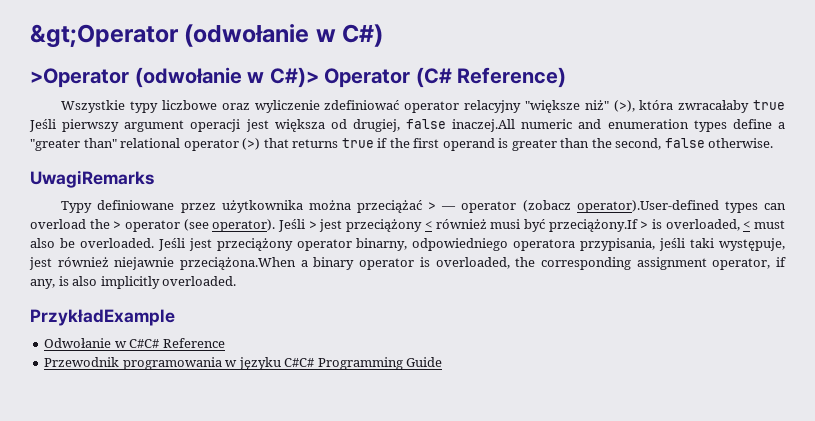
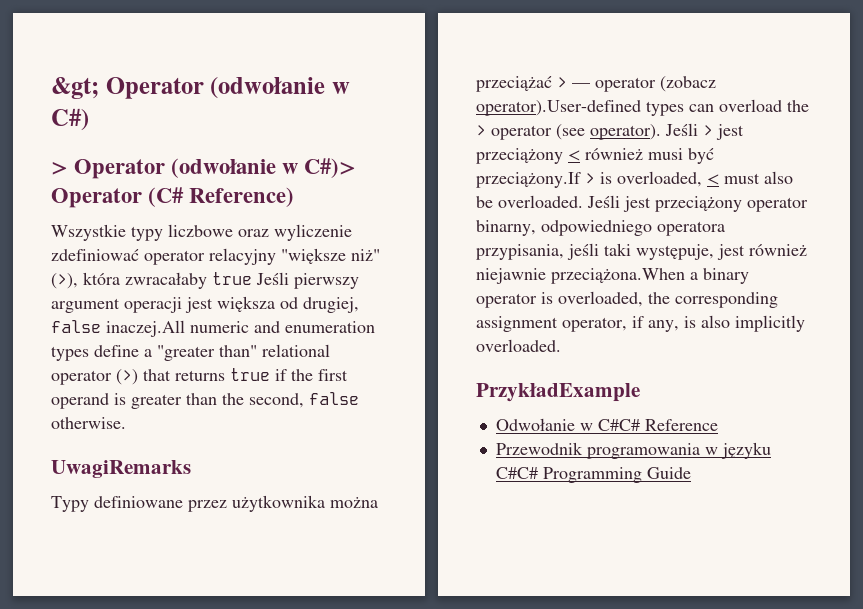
- &gt;Operator (odwołanie w C#)
+ &gt; Operator (odwołanie w C#)
- >Operator (odwołanie w C#)> Operator (C# Reference)
+ > Operator (odwołanie w C#)> Operator (C# Reference)

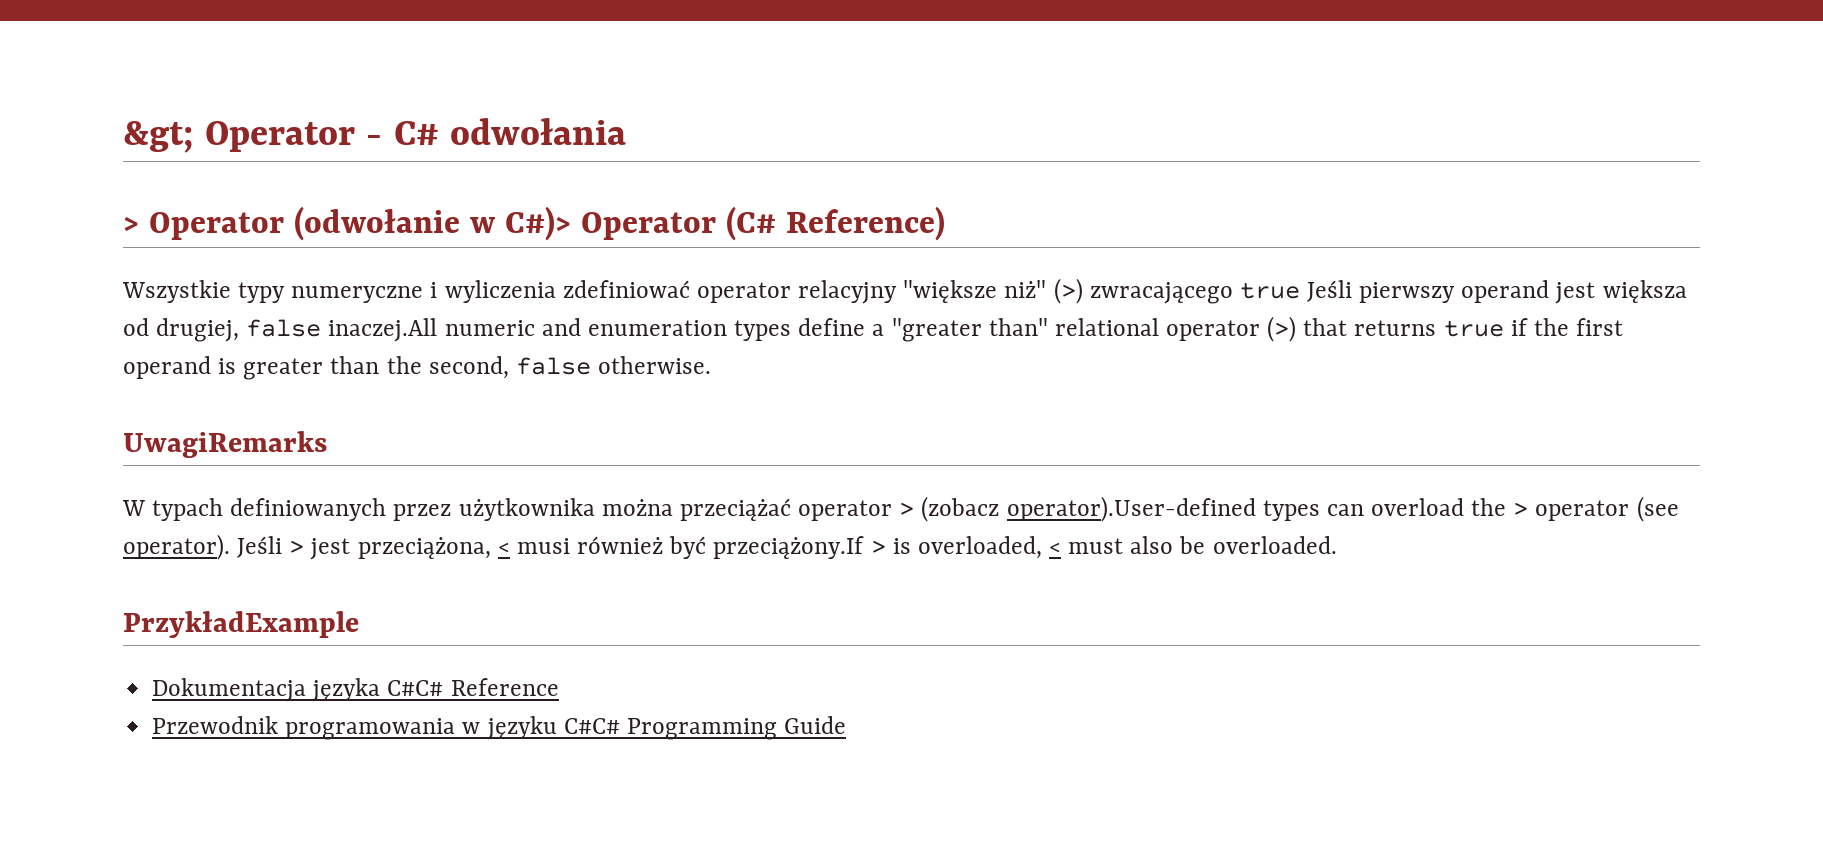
- &gt; Operator (odwołanie w C#)
+ &gt; Operator - C# odwołania
- Wszystkie typy liczbowe oraz wyliczenie zdefiniować operator relacyjny "większe niż" (>), która zwracałaby true Jeśli pierwszy argument operacji jest większa od drugiej, false inaczej.All numeric and enumeration types define a "greater than" relational operator (>) that returns true if the first operand is greater than the second, false otherwise.
+ Wszystkie typy numeryczne i wyliczenia zdefiniować operator relacyjny "większe niż" (>) zwracającego true Jeśli pierwszy operand jest większa od drugiej, false inaczej.All numeric and enumeration types define a "greater than" relational operator (>) that returns true if the first operand is greater than the second, false otherwise.
- Typy definiowane przez użytkownika można przeciążać > — operator (zobacz operator).User-defined types can overload the > operator (see operator).
+ W typach definiowanych przez użytkownika można przeciążać operator > (zobacz operator).User-defined types can overload the > operator (see operator).
- Jeśli > jest przeciążony < również musi być przeciążony.If > is overloaded, < must also be overloaded. Jeśli jest przeciążony operator binarny, odpowiedniego operatora przypisania, jeśli taki występuje, jest również niejawnie przeciążona.When a binary operator is overloaded, the corresponding assignment operator, if any, is also implicitly overloaded.
+ Jeśli > jest przeciążona, < musi również być przeciążony.If > is overloaded, < must also be overloaded.
- Odwołanie w C#C# Reference
+ Dokumentacja języka C#C# Reference

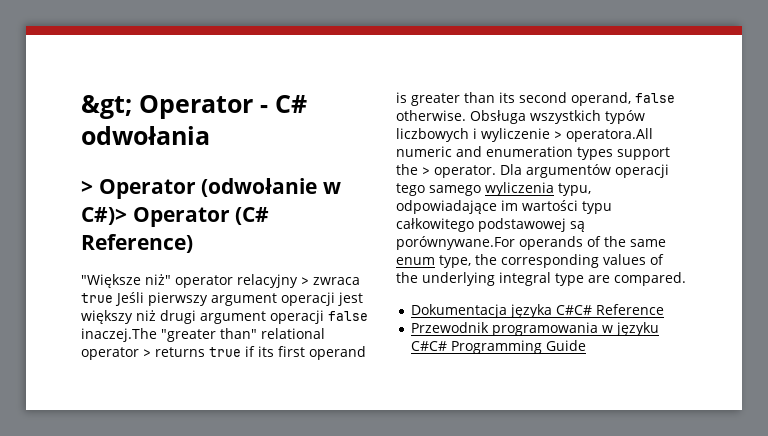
- Wszystkie typy numeryczne i wyliczenia zdefiniować operator relacyjny "większe niż" (>) zwracającego true Jeśli pierwszy operand jest większa od drugiej, false inaczej.All numeric and enumeration types define a "greater than" relational operator (>) that returns true if the first operand is greater than the second, false otherwise.
- UwagiRemarks
- W typach definiowanych przez użytkownika można przeciążać operator > (zobacz operator).User-defined types can overload the > operator (see operator). Jeśli > jest przeciążona, < musi również być przeciążony.If > is overloaded, < must also be overloaded.
- PrzykładExample
+ "Większe niż" operator relacyjny > zwraca true Jeśli pierwszy argument operacji jest większy niż drugi argument operacji false inaczej.The "greater than" relational operator > returns true if its first operand is greater than its second operand, false otherwise. Obsługa wszystkich typów liczbowych i wyliczenie > operatora.All numeric and enumeration types support the > operator. Dla argumentów operacji tego samego wyliczenia typu, odpowiadające im wartości typu całkowitego podstawowej są porównywane.For operands of the same enum type, the corresponding values of the underlying integral type are compared.

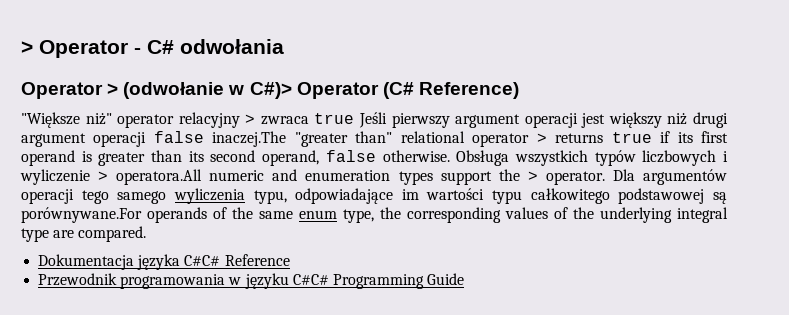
- &gt; Operator - C# odwołania
+ > Operator - C# odwołania
- > Operator (odwołanie w C#)> Operator (C# Reference)
+ Operator > (odwołanie w C#)> Operator (C# Reference)

